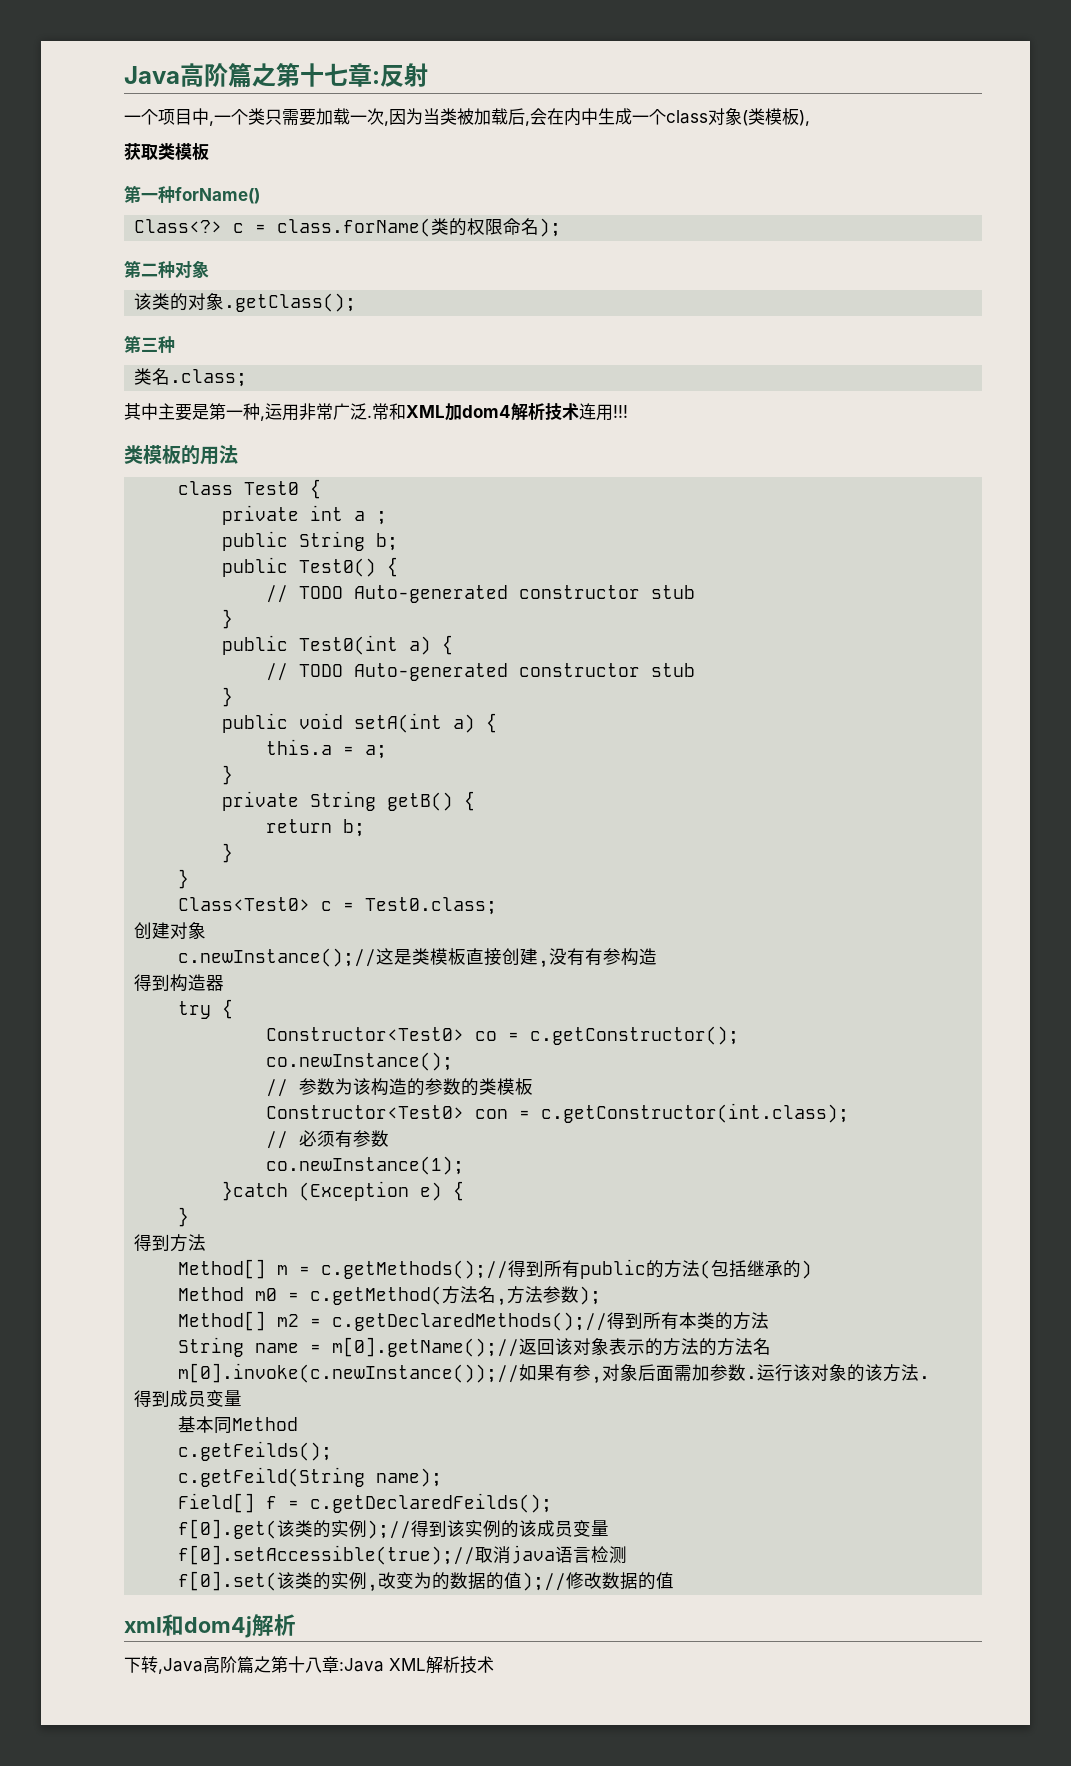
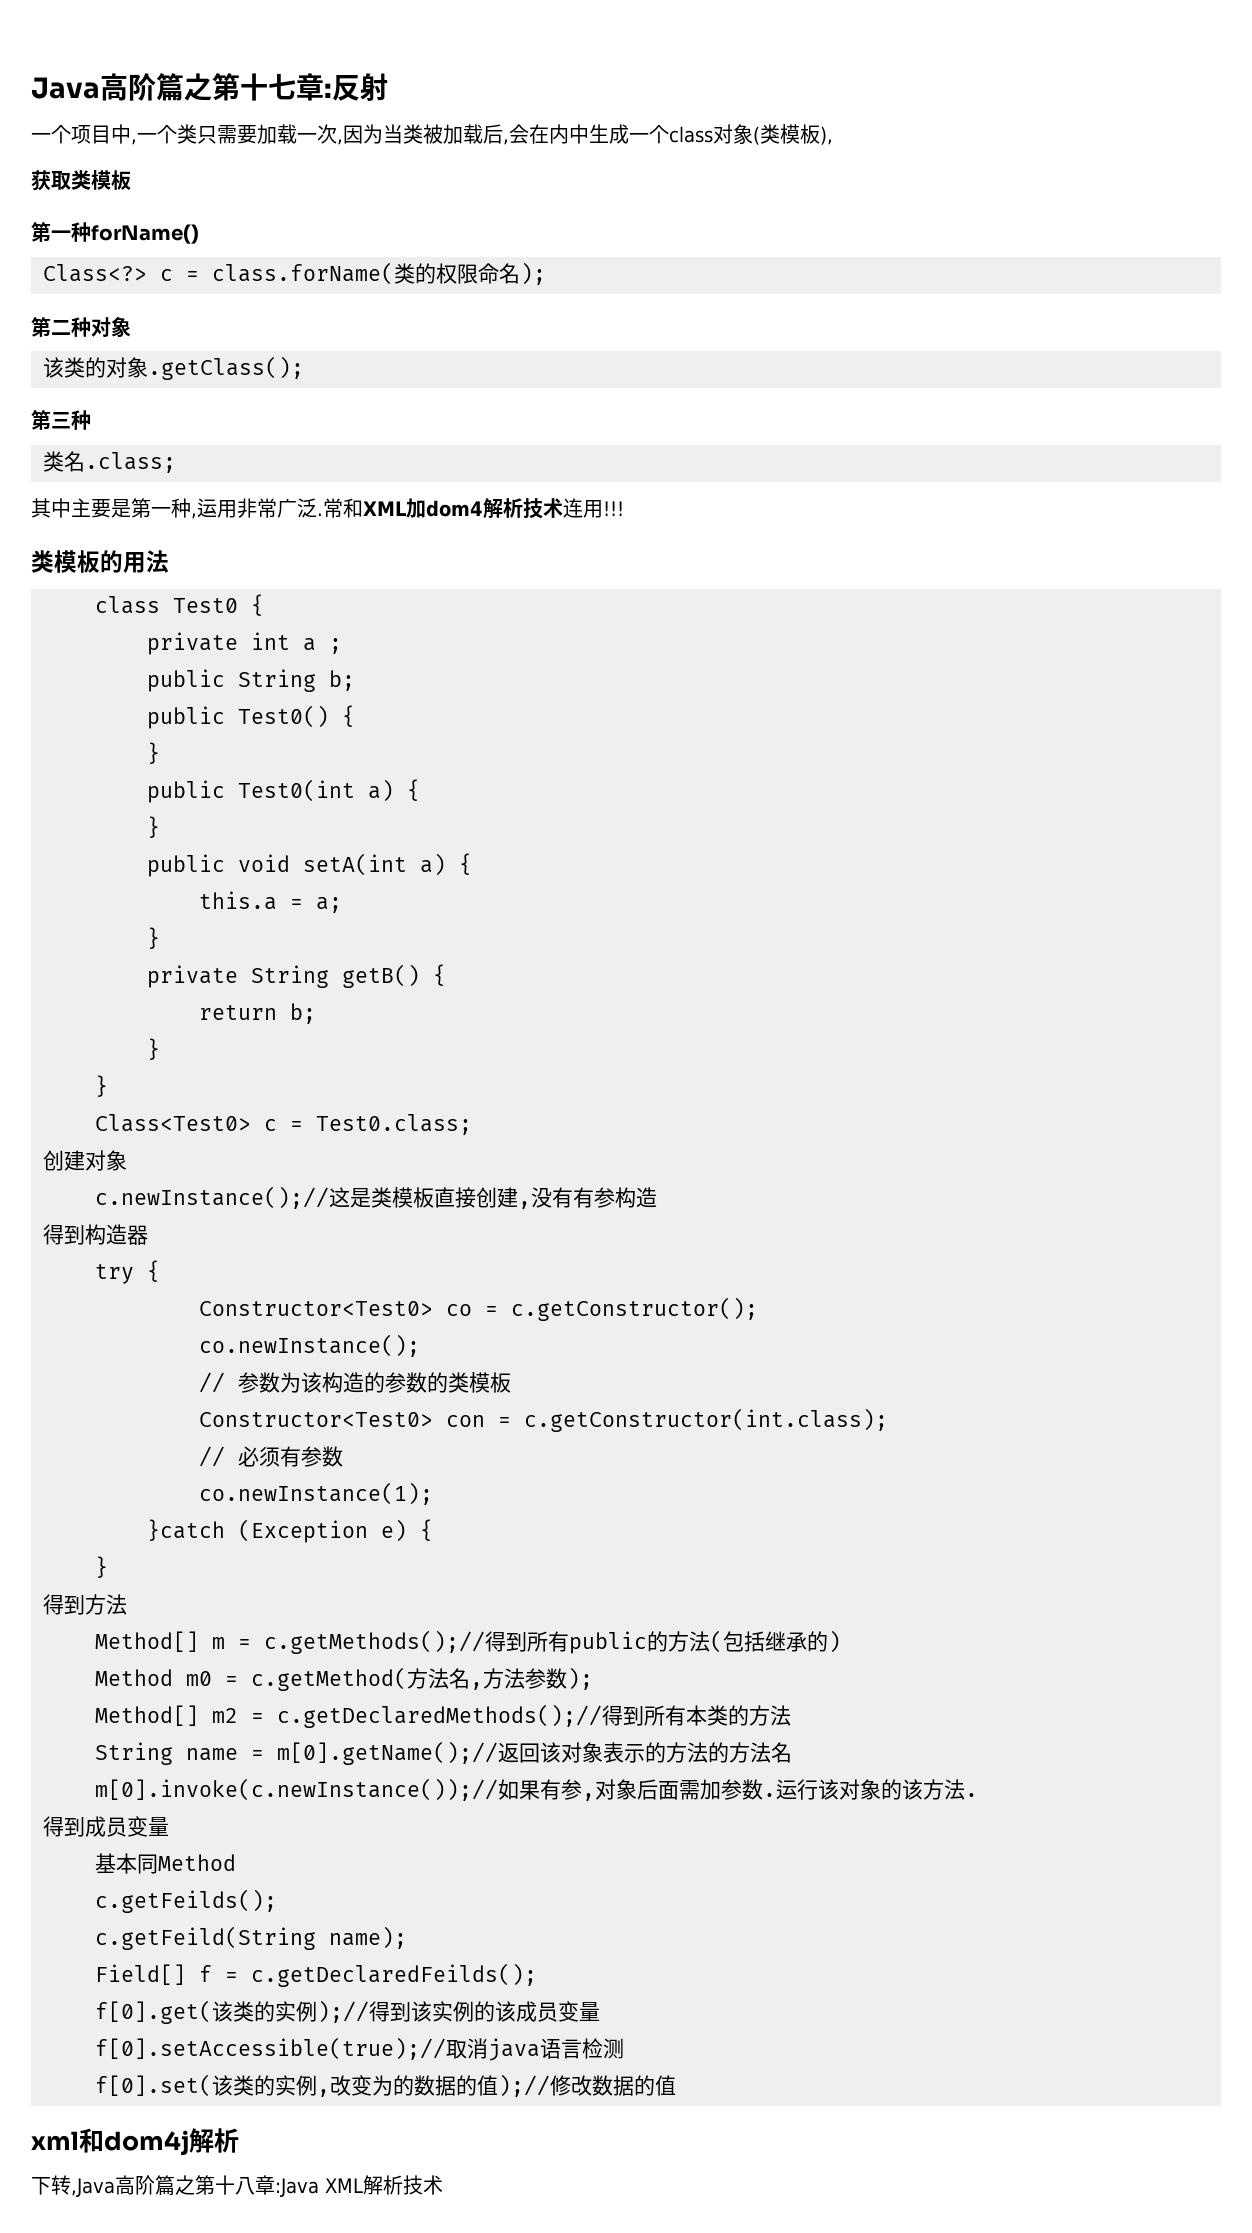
  public Test0() {
- // TODO Auto-generated constructor stub
  public Test0(int a) {
- // TODO Auto-generated constructor stub

